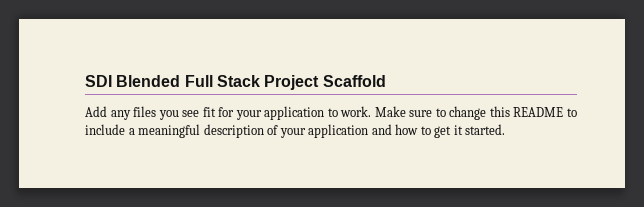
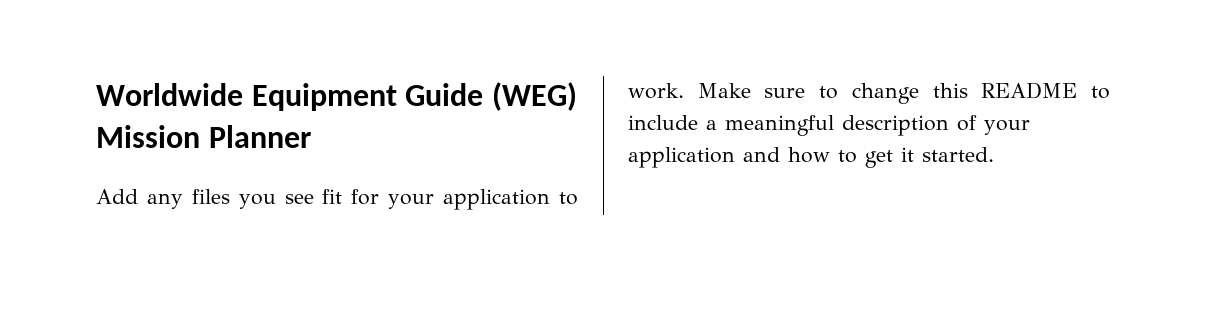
- SDI Blended Full Stack Project Scaffold
+ Worldwide Equipment Guide (WEG) Mission Planner

